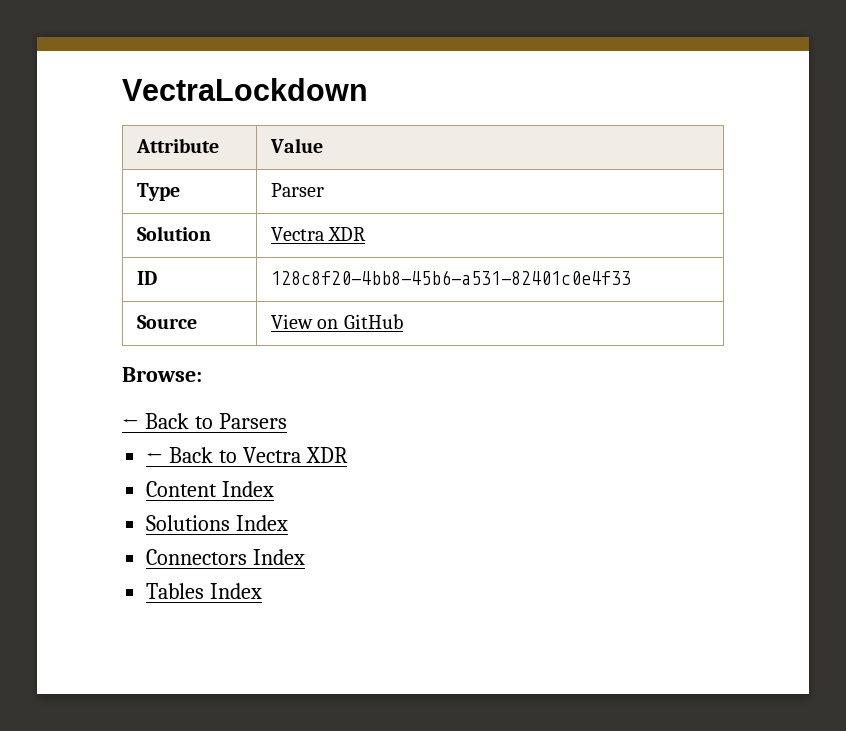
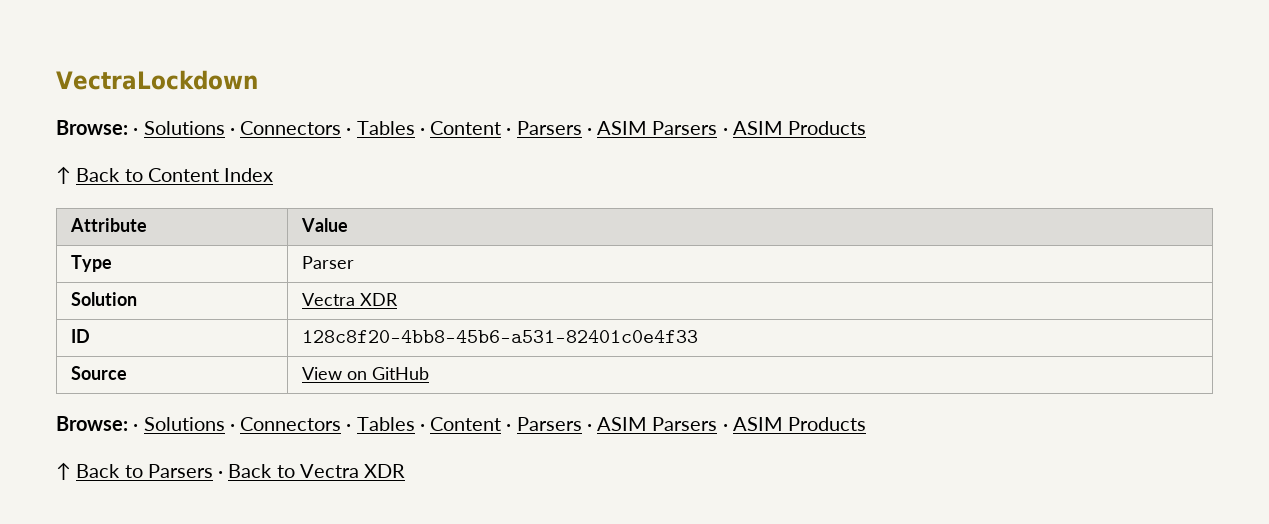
  VectraLockdown
+ Browse: · Solutions · Connectors · Tables · Content · Parsers · ASIM Parsers · ASIM Products
+ ↑ Back to Content Index
  Source | View on GitHub
- Browse:
- ← Back to Parsers
- ← Back to Vectra XDR
+ Browse: · Solutions · Connectors · Tables · Content · Parsers · ASIM Parsers · ASIM Products
+ ↑ Back to Parsers · Back to Vectra XDR
- Content Index
- Solutions Index
- Connectors Index
- Tables Index

